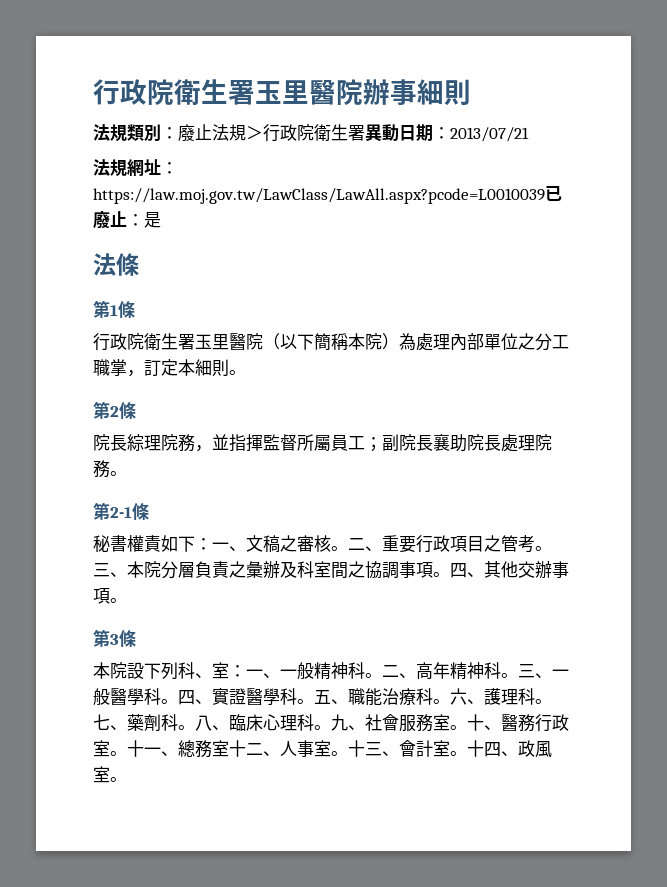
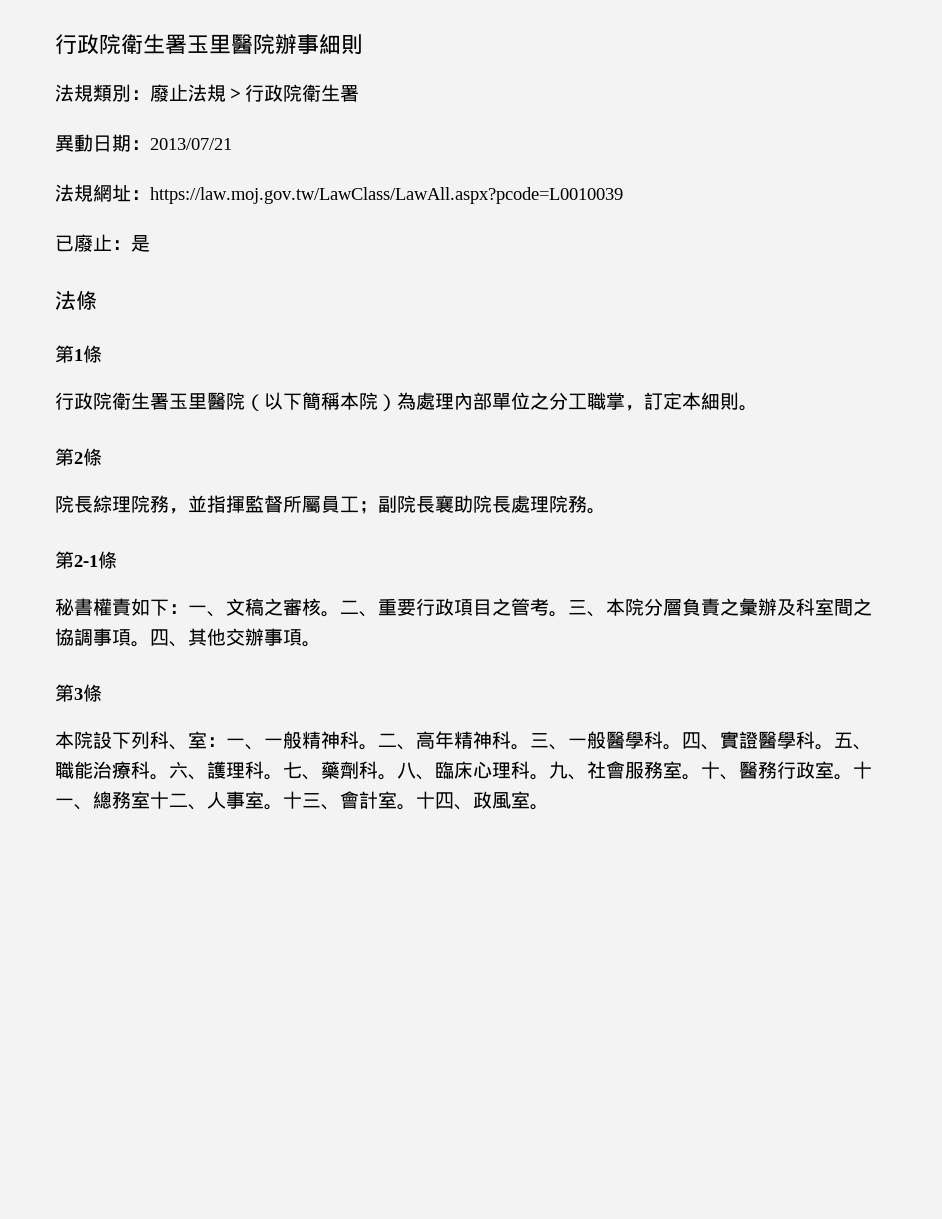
- 法規類別：廢止法規＞行政院衛生署異動日期：2013/07/21
+ 法規類別：廢止法規＞行政院衛生署
+ 異動日期：2013/07/21
- 法規網址：https://law.moj.gov.tw/LawClass/LawAll.aspx?pcode=L0010039已廢止：是
+ 法規網址：https://law.moj.gov.tw/LawClass/LawAll.aspx?pcode=L0010039
+ 已廢止：是

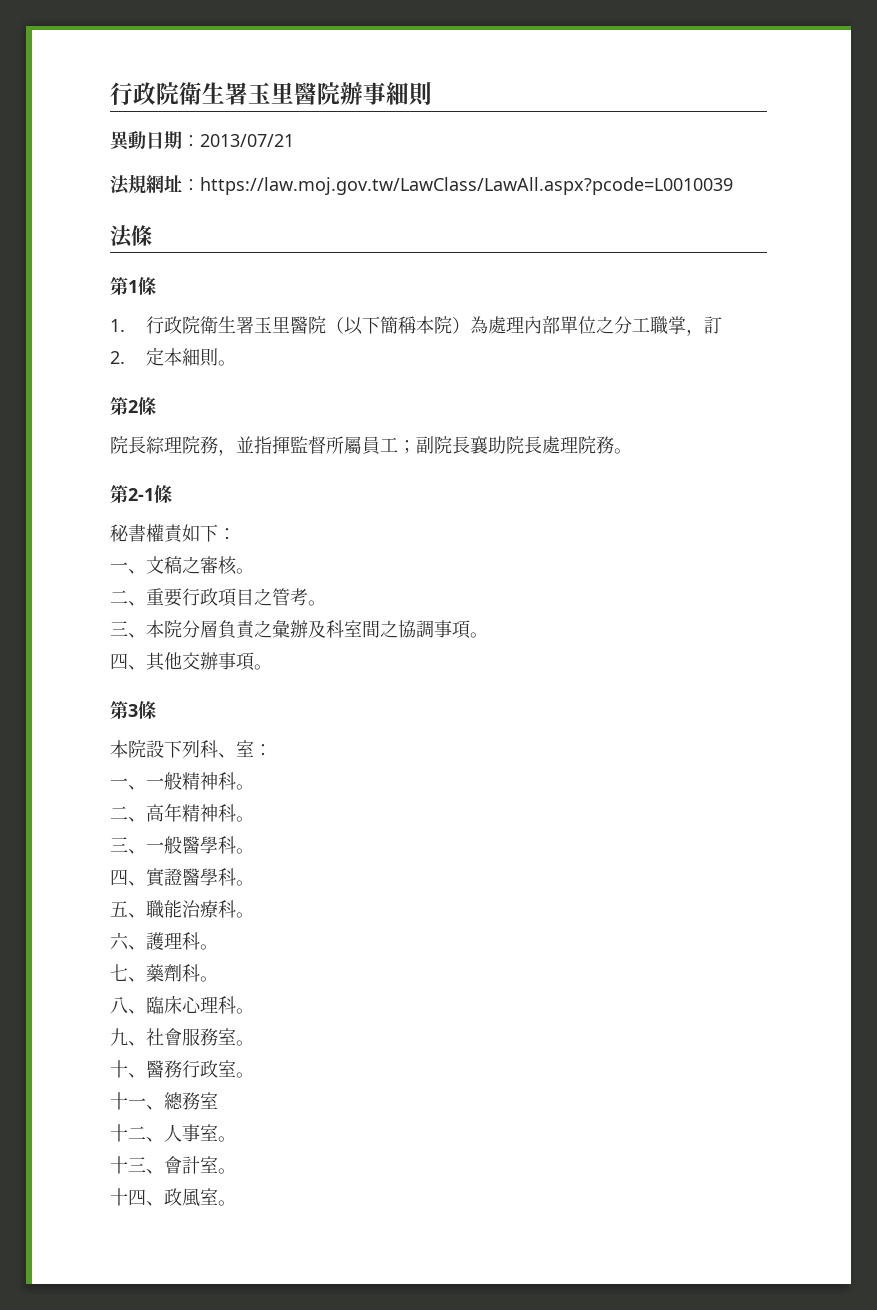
- 法規類別：廢止法規＞行政院衛生署
- 已廢止：是
- 行政院衛生署玉里醫院（以下簡稱本院）為處理內部單位之分工職掌，訂定本細則。
+ 1.行政院衛生署玉里醫院（以下簡稱本院）為處理內部單位之分工職掌，訂
+ 2.定本細則。
- 秘書權責如下：一、文稿之審核。二、重要行政項目之管考。三、本院分層負責之彙辦及科室間之協調事項。四、其他交辦事項。
+ 秘書權責如下：
+ 一、文稿之審核。
+ 二、重要行政項目之管考。
+ 三、本院分層負責之彙辦及科室間之協調事項。
+ 四、其他交辦事項。
- 本院設下列科、室：一、一般精神科。二、高年精神科。三、一般醫學科。四、實證醫學科。五、職能治療科。六、護理科。七、藥劑科。八、臨床心理科。九、社會服務室。十、醫務行政室。十一、總務室十二、人事室。十三、會計室。十四、政風室。
+ 本院設下列科、室：
+ 一、一般精神科。
+ 二、高年精神科。
+ 三、一般醫學科。
+ 四、實證醫學科。
+ 五、職能治療科。
+ 六、護理科。
+ 七、藥劑科。
+ 八、臨床心理科。
+ 九、社會服務室。
+ 十、醫務行政室。
+ 十一、總務室
+ 十二、人事室。
+ 十三、會計室。
+ 十四、政風室。

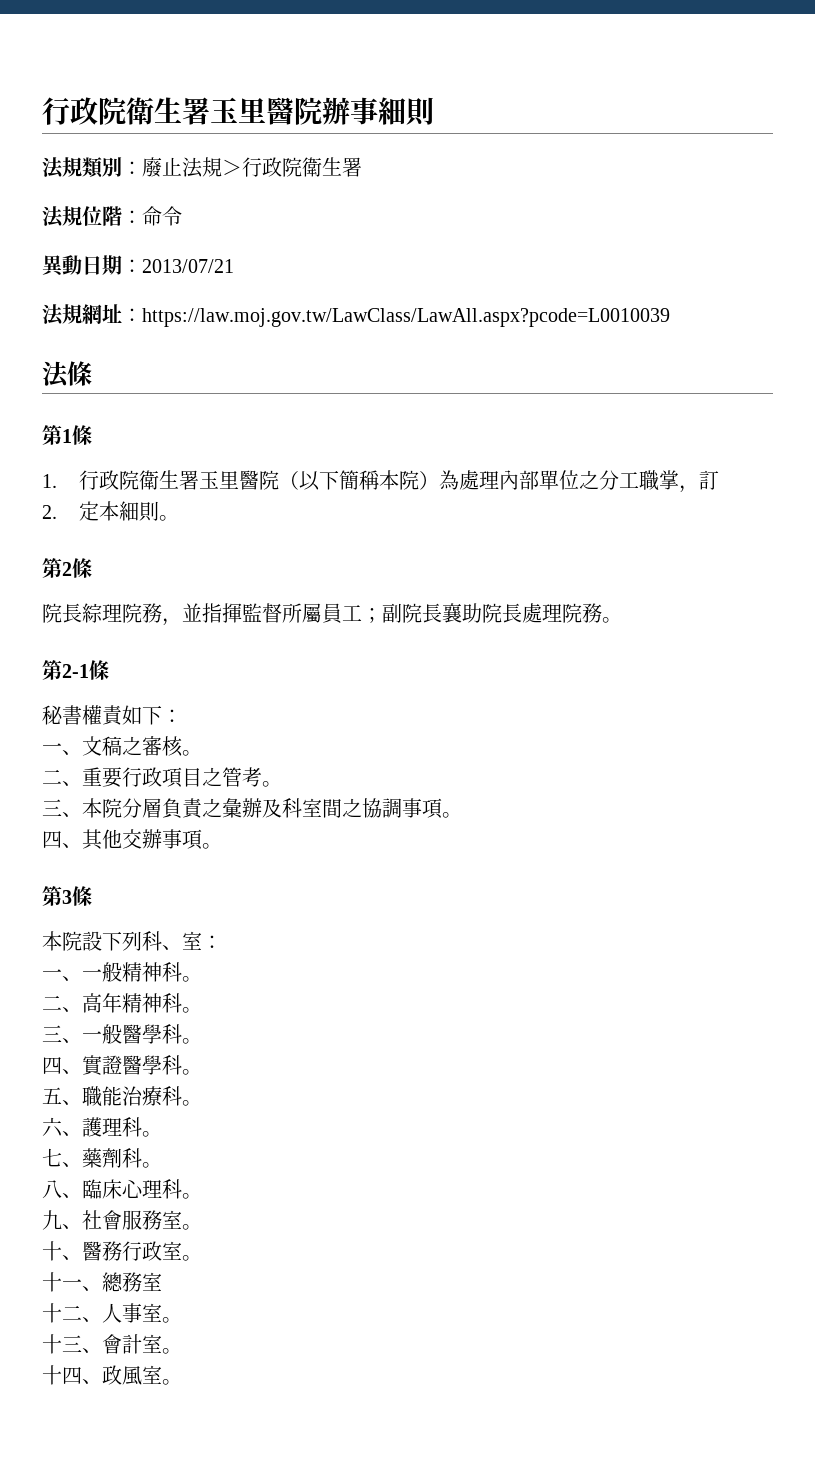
+ 法規類別：廢止法規＞行政院衛生署
+ 法規位階：命令

